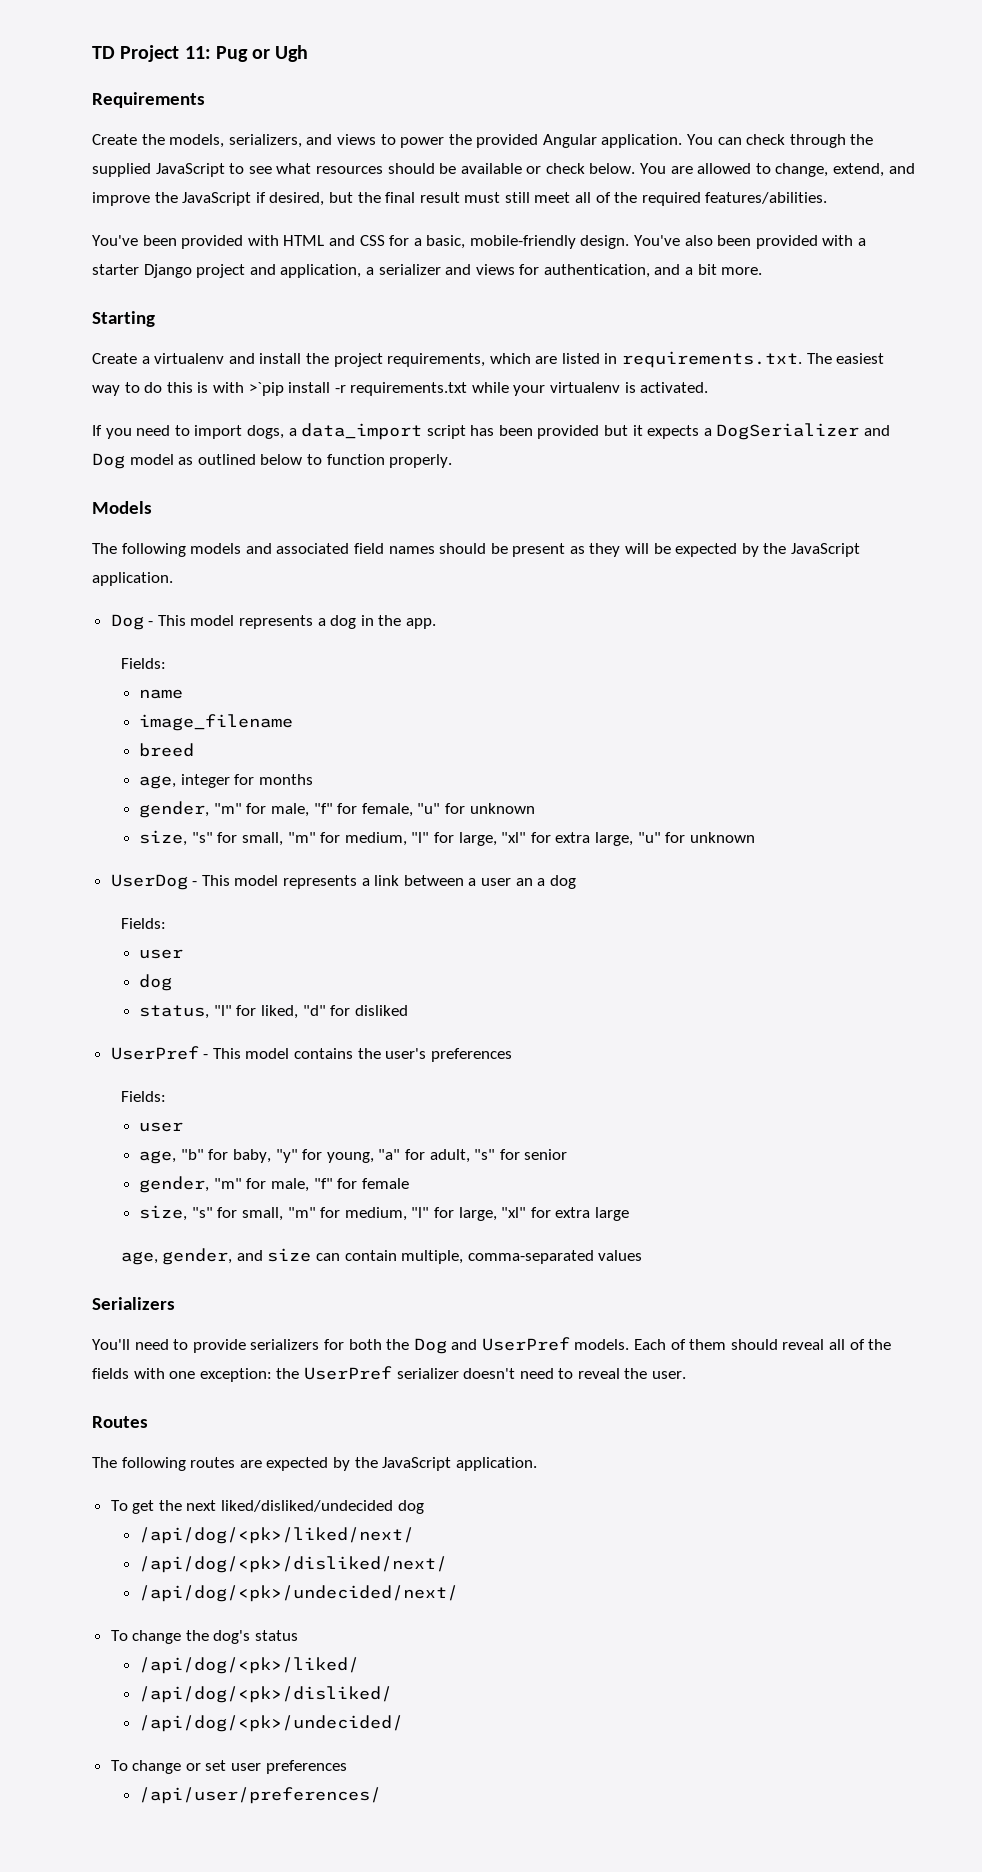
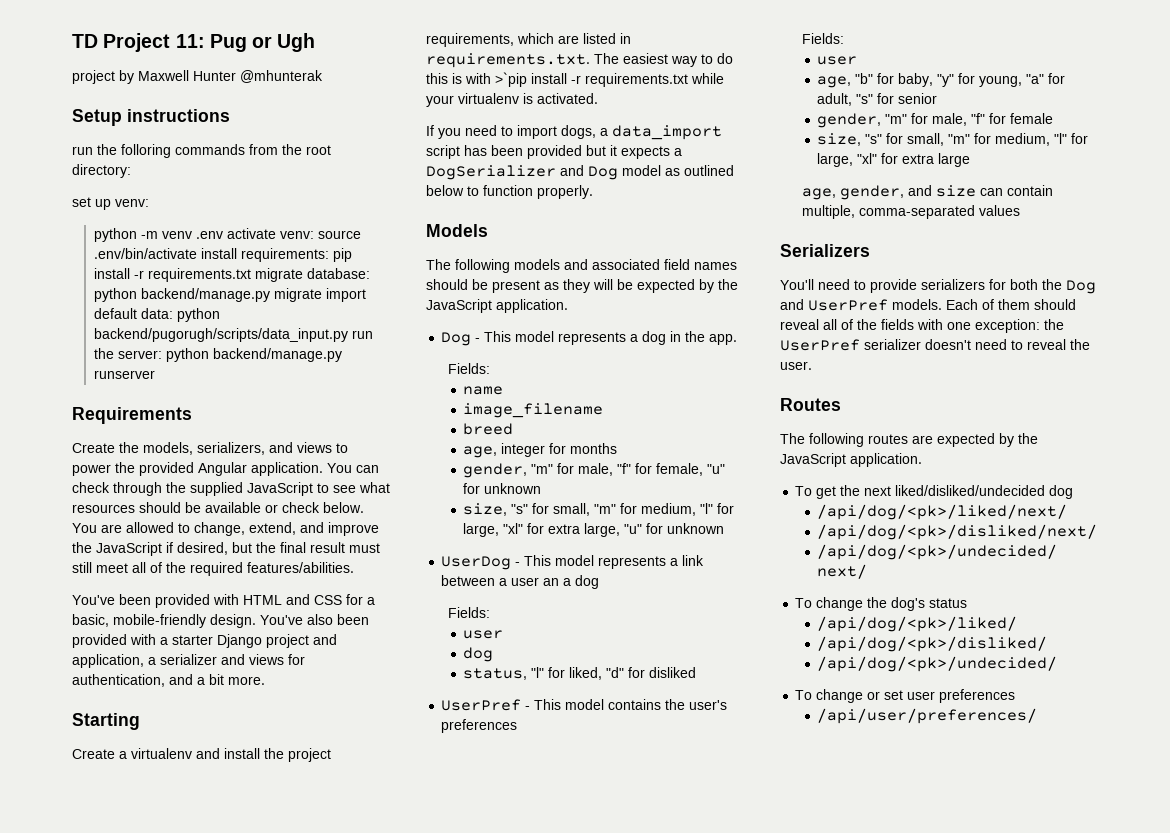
+ project by Maxwell Hunter @mhunterak
+ Setup instructions
+ run the folloring commands from the root directory:
+ set up venv:
+ python -m venv .env activate venv: source .env/bin/activate install requirements: pip install -r requirements.txt migrate database: python backend/manage.py migrate import default data: python backend/pugorugh/scripts/data_input.py run the server: python backend/manage.py runserver

